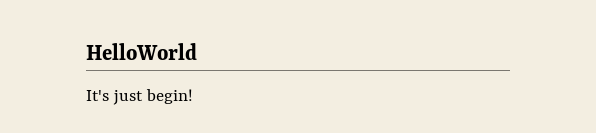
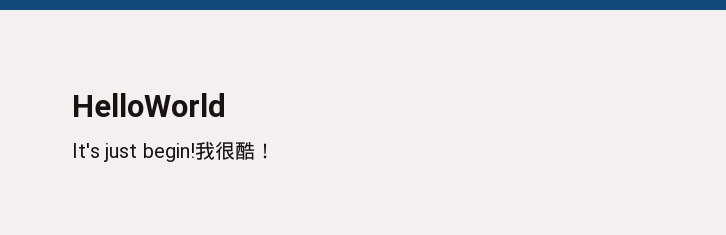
+ 我很酷！

